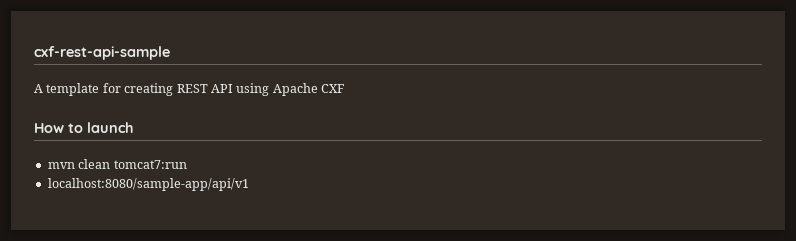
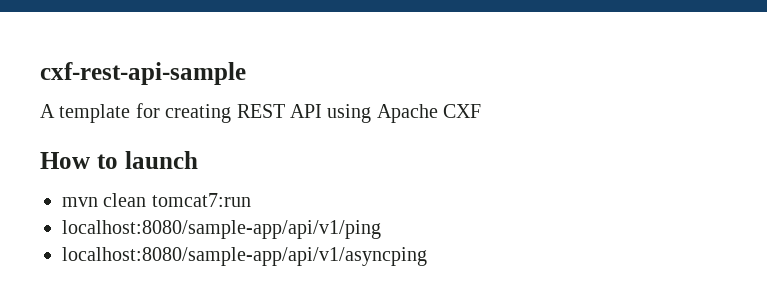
- localhost:8080/sample-app/api/v1
+ localhost:8080/sample-app/api/v1/ping
+ localhost:8080/sample-app/api/v1/asyncping

